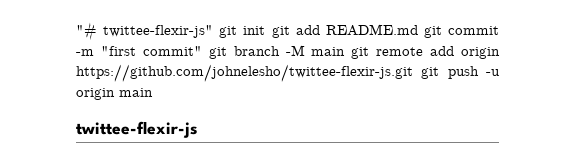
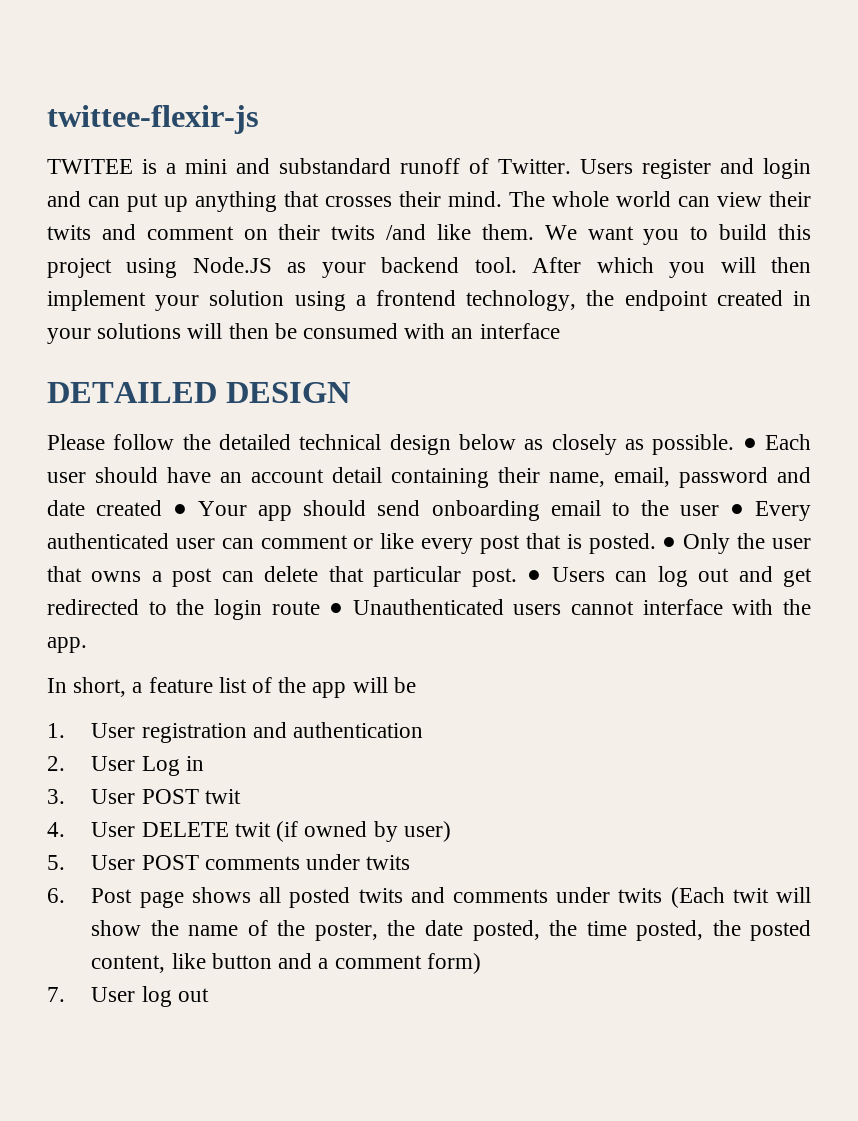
- "# twittee-flexir-js" git init git add README.md git commit -m "first commit" git branch -M main git remote add origin https://github.com/johnelesho/twittee-flexir-js.git git push -u origin main
  twittee-flexir-js
+ TWITEE is a mini and substandard runoff of Twitter. Users register and login and can put up anything that crosses their mind. The whole world can view their twits and comment on their twits /and like them. We want you to build this project using Node.JS as your backend tool. After which you will then implement your solution using a frontend technology, the endpoint created in your solutions will then be consumed with an interface
+ DETAILED DESIGN
+ Please follow the detailed technical design below as closely as possible. ● Each user should have an account detail containing their name, email, password and date created ● Your app should send onboarding email to the user ● Every authenticated user can comment or like every post that is posted. ● Only the user that owns a post can delete that particular post. ● Users can log out and get redirected to the login route ● Unauthenticated users cannot interface with the app.
+ In short, a feature list of the app will be
+ 1. User registration and authentication
+ 2. User Log in
+ 3. User POST twit
+ 4. User DELETE twit (if owned by user)
+ 5. User POST comments under twits
+ 6. Post page shows all posted twits and comments under twits (Each twit will show the name of the poster, the date posted, the time posted, the posted content, like button and a comment form)
+ 7. User log out

